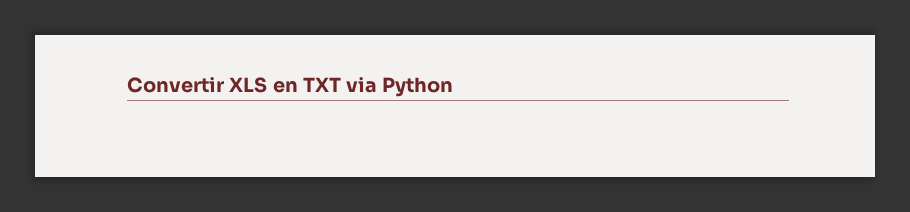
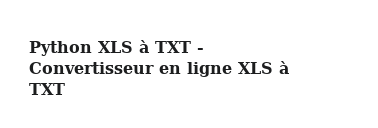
- Convertir XLS en TXT via Python
+ Python XLS à TXT - Convertisseur en ligne XLS à TXT

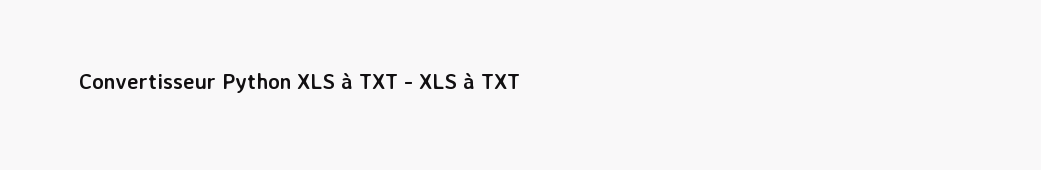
- Python XLS à TXT - Convertisseur en ligne XLS à TXT
+ Convertisseur Python XLS à TXT - XLS à TXT

